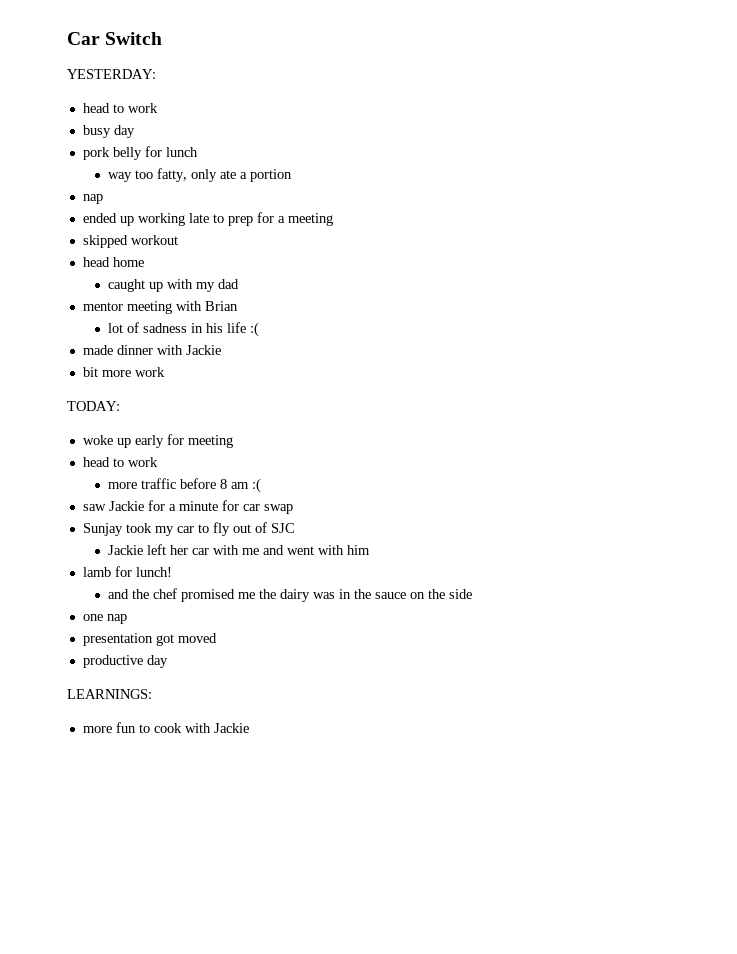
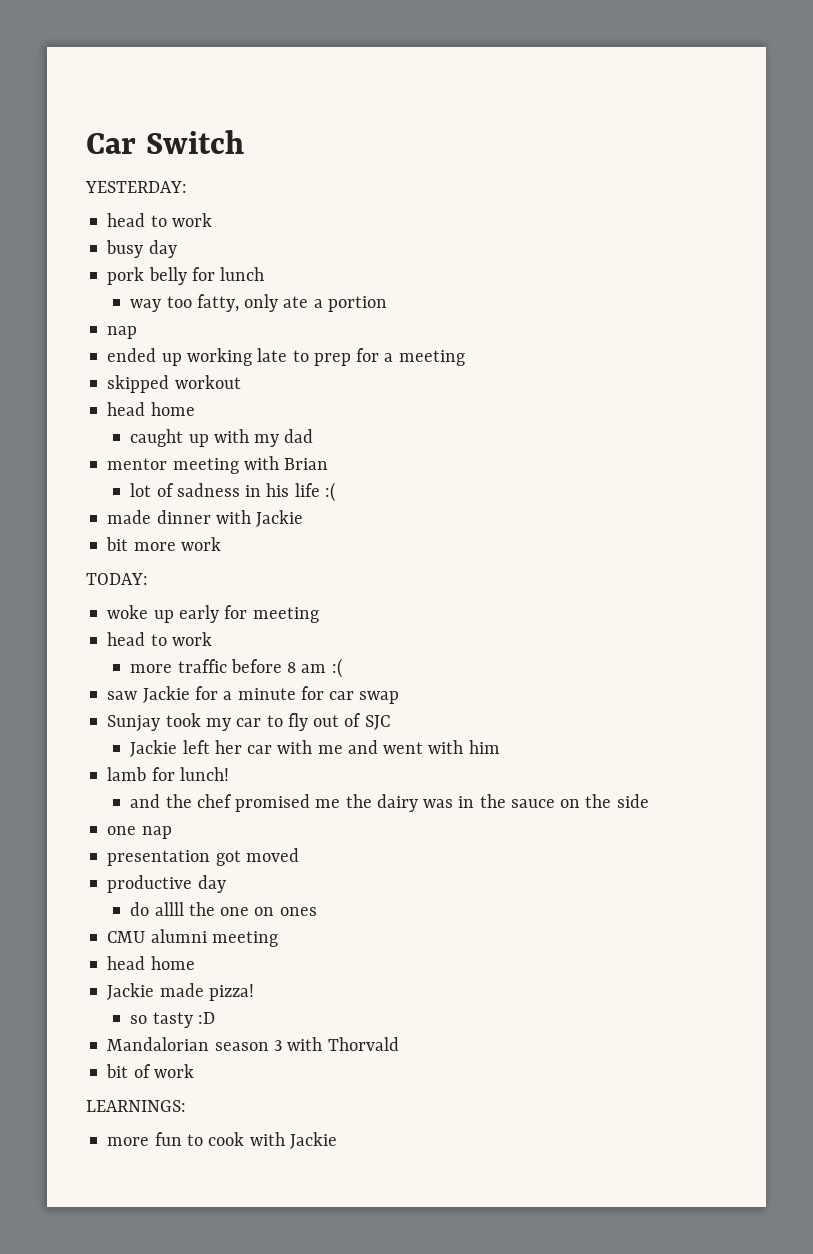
+ do allll the one on ones
+ CMU alumni meeting
+ head home
+ Jackie made pizza!
+ so tasty :D
+ Mandalorian season 3 with Thorvald
+ bit of work

